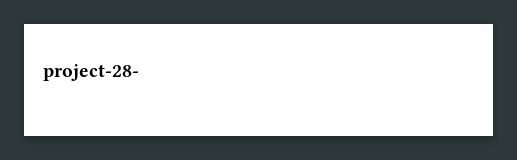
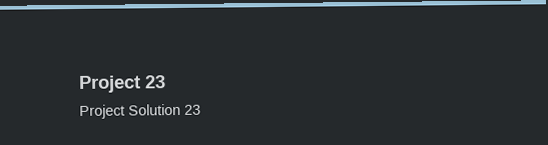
- project-28-
+ Project 23
+ Project Solution 23

